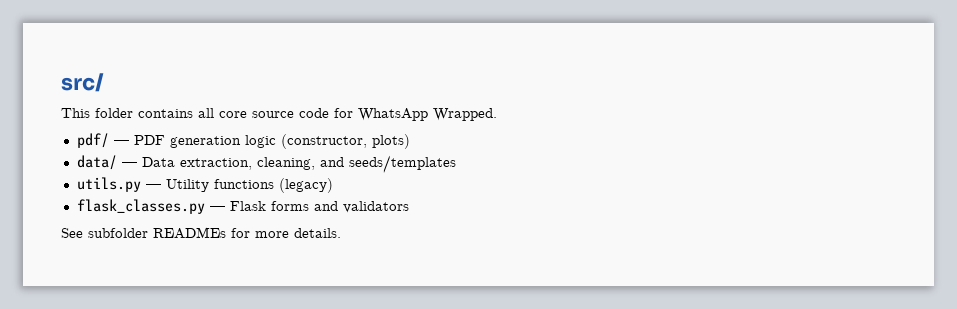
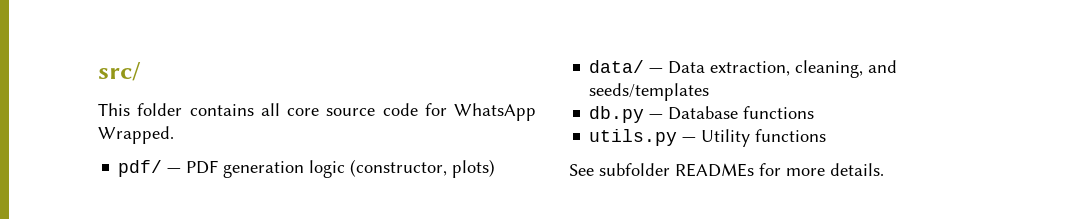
+ db.py — Database functions
- utils.py — Utility functions (legacy)
- flask_classes.py — Flask forms and validators
+ utils.py — Utility functions

